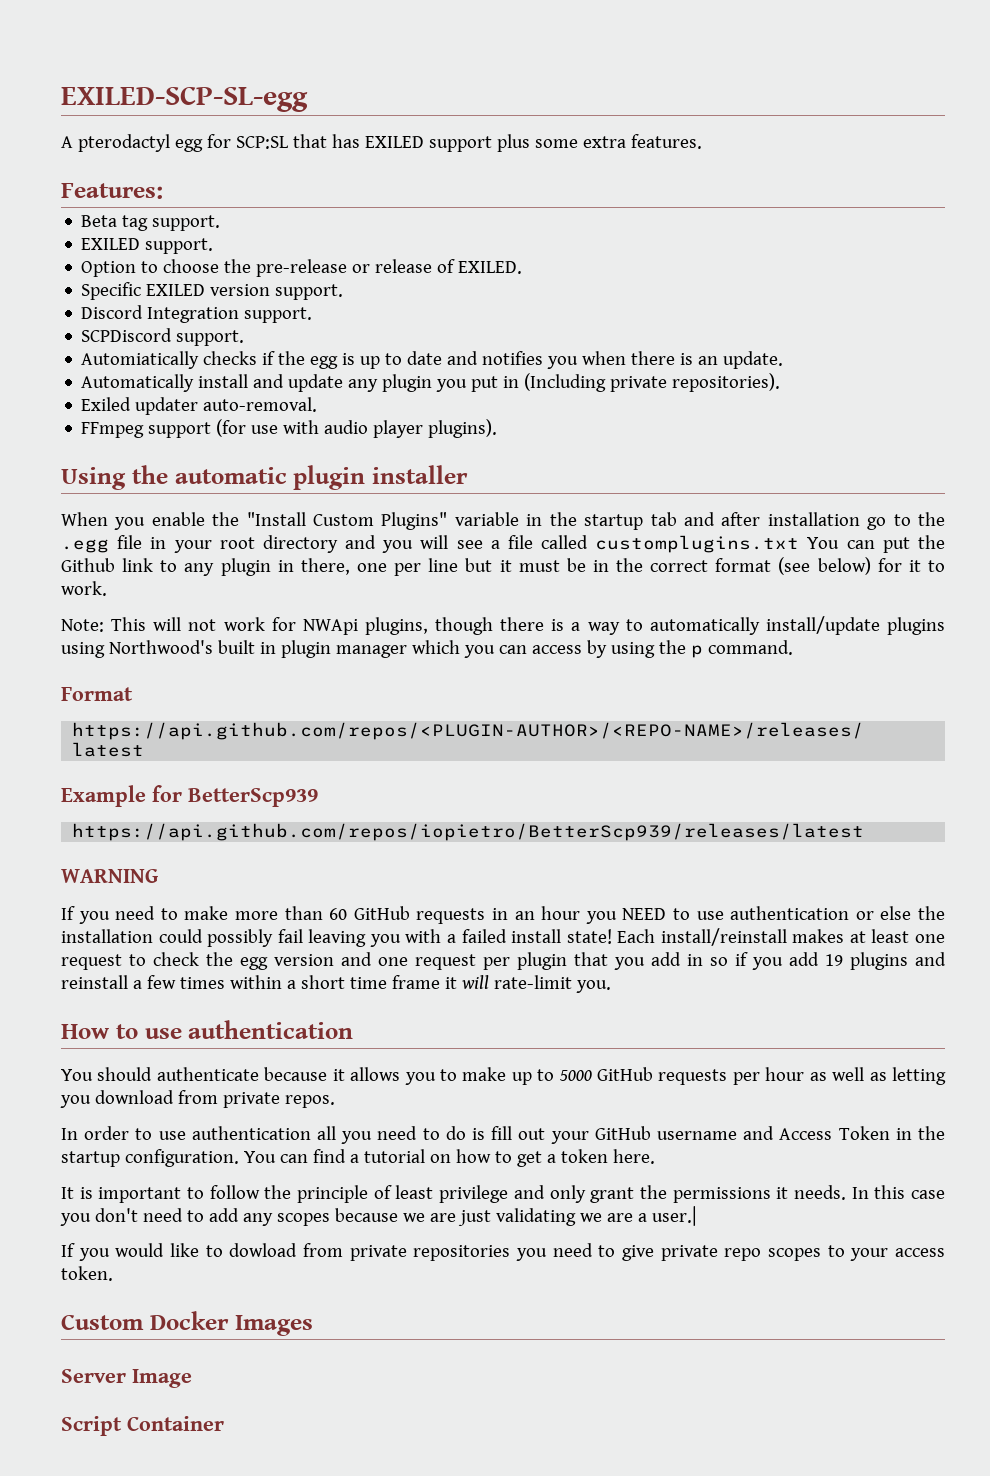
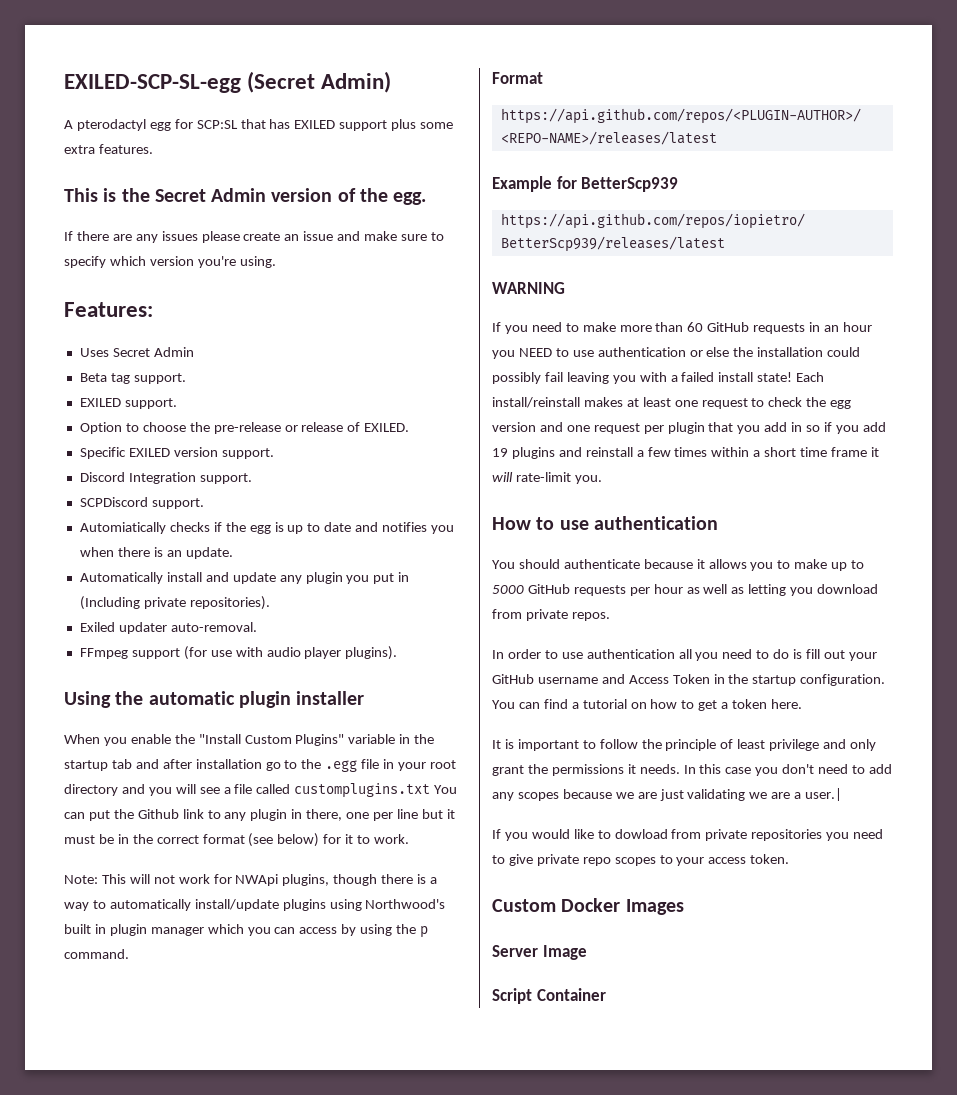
- EXILED-SCP-SL-egg
+ EXILED-SCP-SL-egg (Secret Admin)
+ This is the Secret Admin version of the egg.
+ If there are any issues please create an issue and make sure to specify which version you're using.
  Features:
+ Uses Secret Admin

